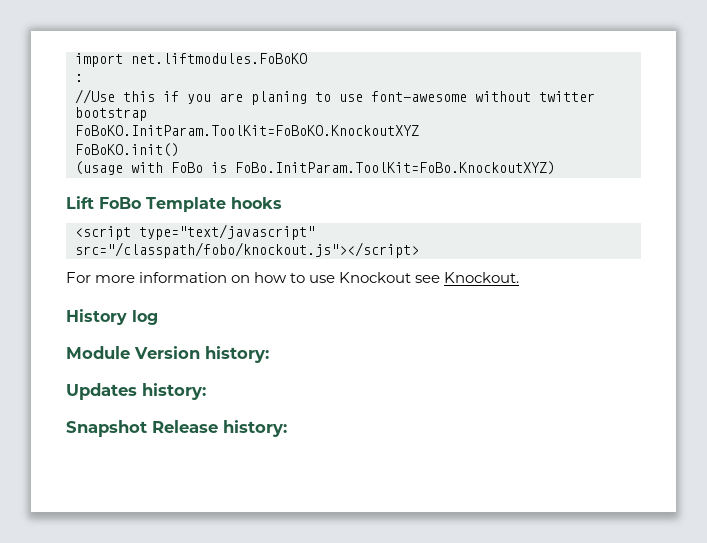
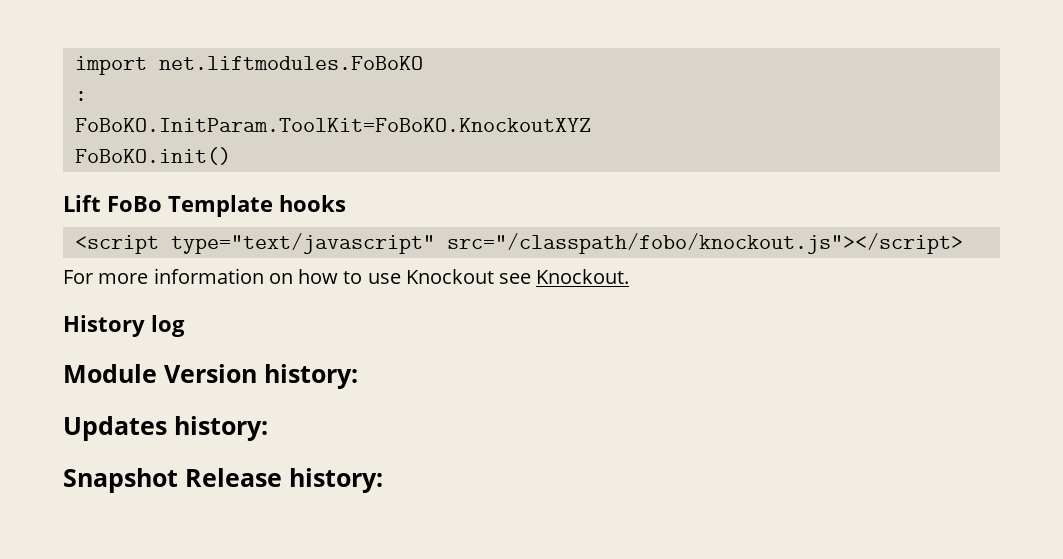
- //Use this if you are planing to use font-awesome without twitter bootstrap
  FoBoKO.InitParam.ToolKit=FoBoKO.KnockoutXYZ
  FoBoKO.init()
- (usage with FoBo is FoBo.InitParam.ToolKit=FoBo.KnockoutXYZ)

